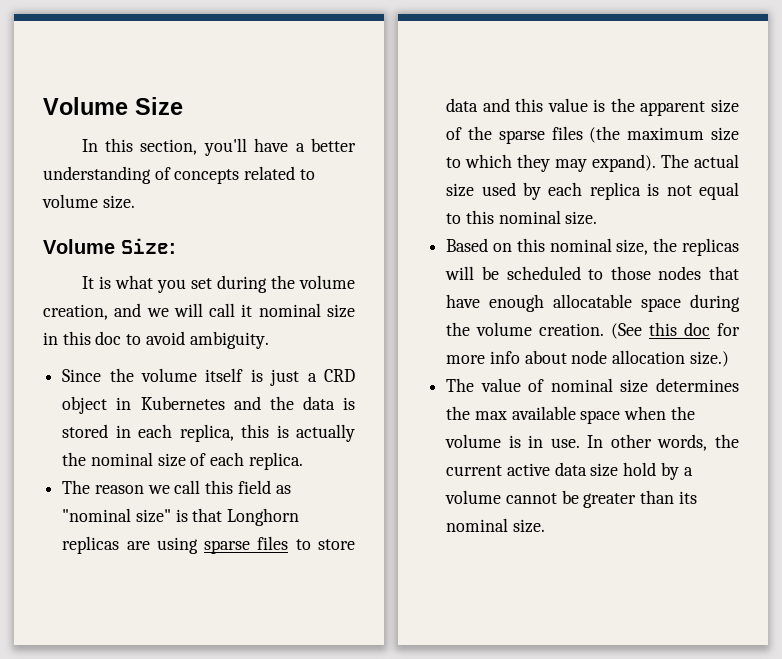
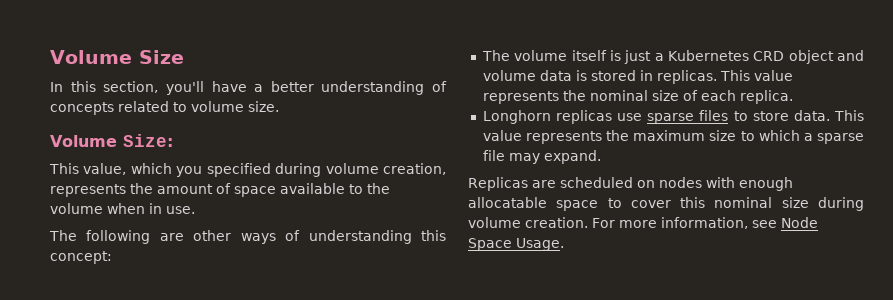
- It is what you set during the volume creation, and we will call it nominal size in this doc to avoid ambiguity.
- Since the volume itself is just a CRD object in Kubernetes and the data is stored in each replica, this is actually the nominal size of each replica.
+ This value, which you specified during volume creation, represents the amount of space available to the volume when in use.
+ The following are other ways of understanding this concept:
+ The volume itself is just a Kubernetes CRD object and volume data is stored in replicas. This value represents the nominal size of each replica.
- The reason we call this field as "nominal size" is that Longhorn replicas are using sparse files to store data and this value is the apparent size of the sparse files (the maximum size to which they may expand). The actual size used by each replica is not equal to this nominal size.
- Based on this nominal size, the replicas will be scheduled to those nodes that have enough allocatable space during the volume creation. (See this doc for more info about node allocation size.)
- The value of nominal size determines the max available space when the volume is in use. In other words, the current active data size hold by a volume cannot be greater than its nominal size.
+ Longhorn replicas use sparse files to store data. This value represents the maximum size to which a sparse file may expand.
+ Replicas are scheduled on nodes with enough allocatable space to cover this nominal size during volume creation. For more information, see Node Space Usage.

